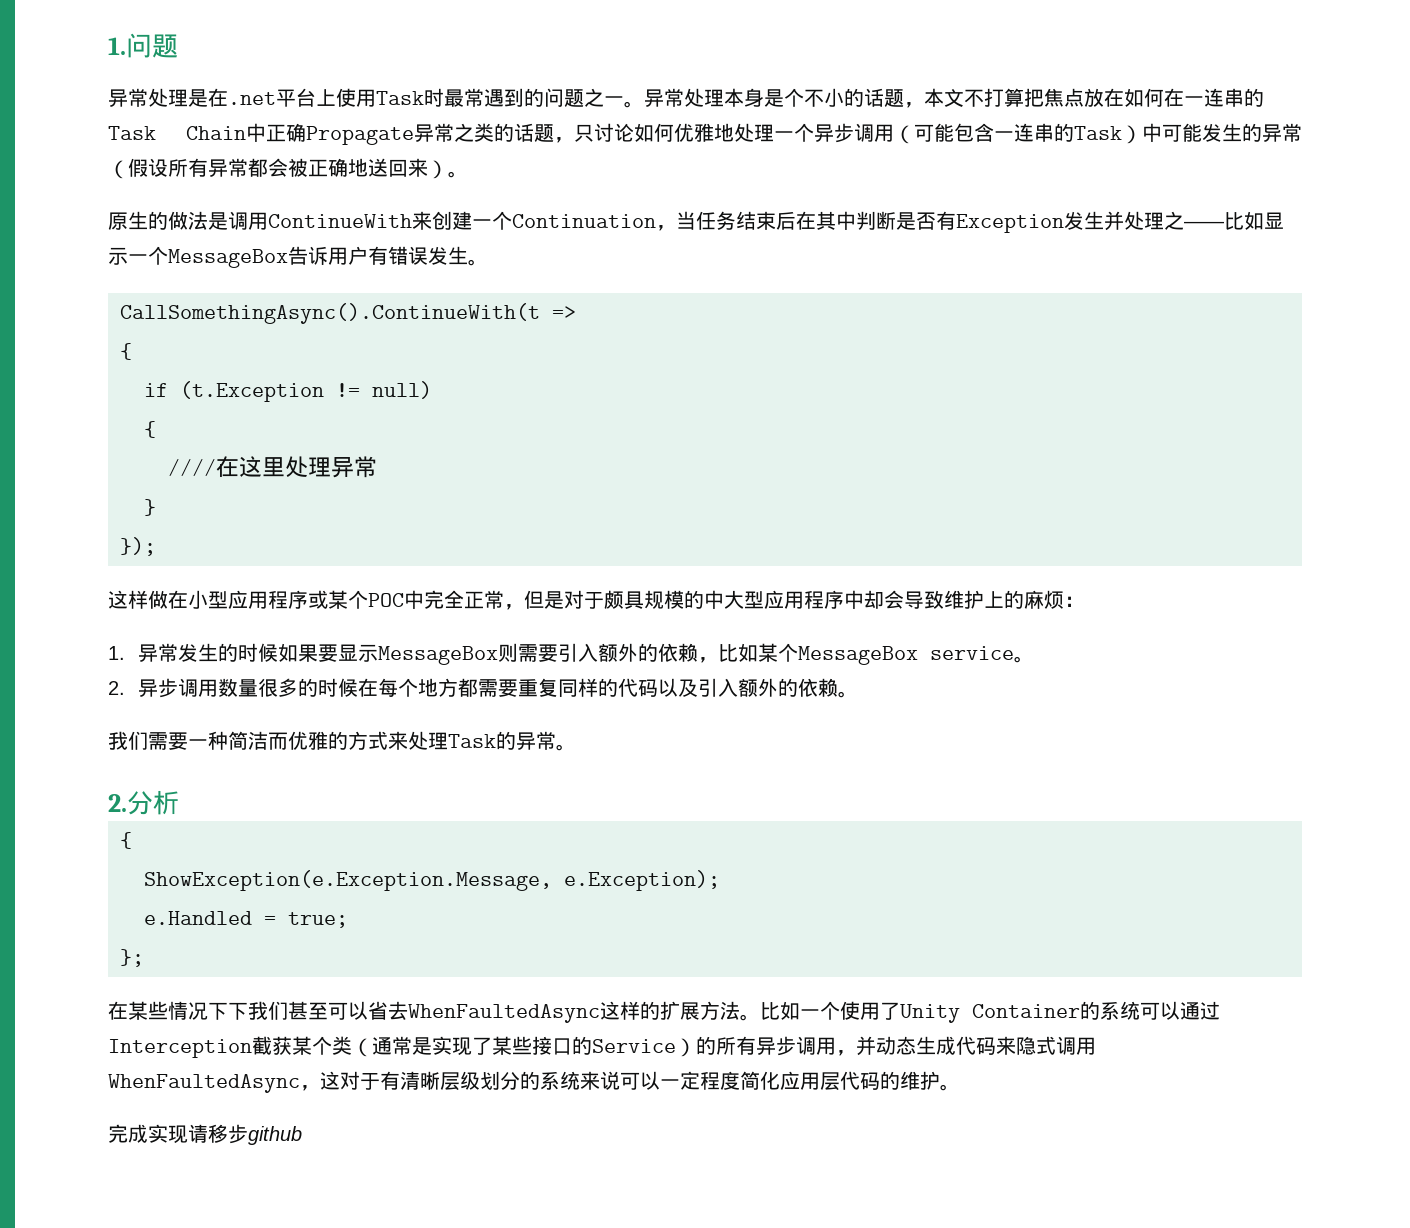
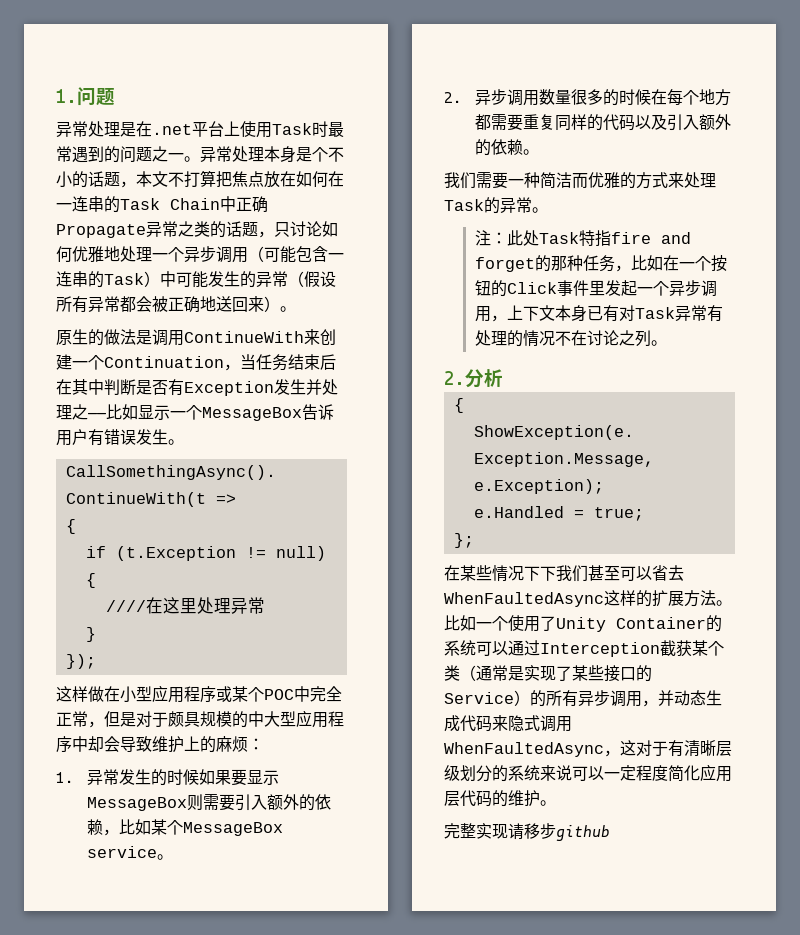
+ 注：此处Task特指fire and forget的那种任务，比如在一个按钮的Click事件里发起一个异步调用，上下文本身已有对Task异常有处理的情况不在讨论之列。
- 完成实现请移步github
+ 完整实现请移步github

